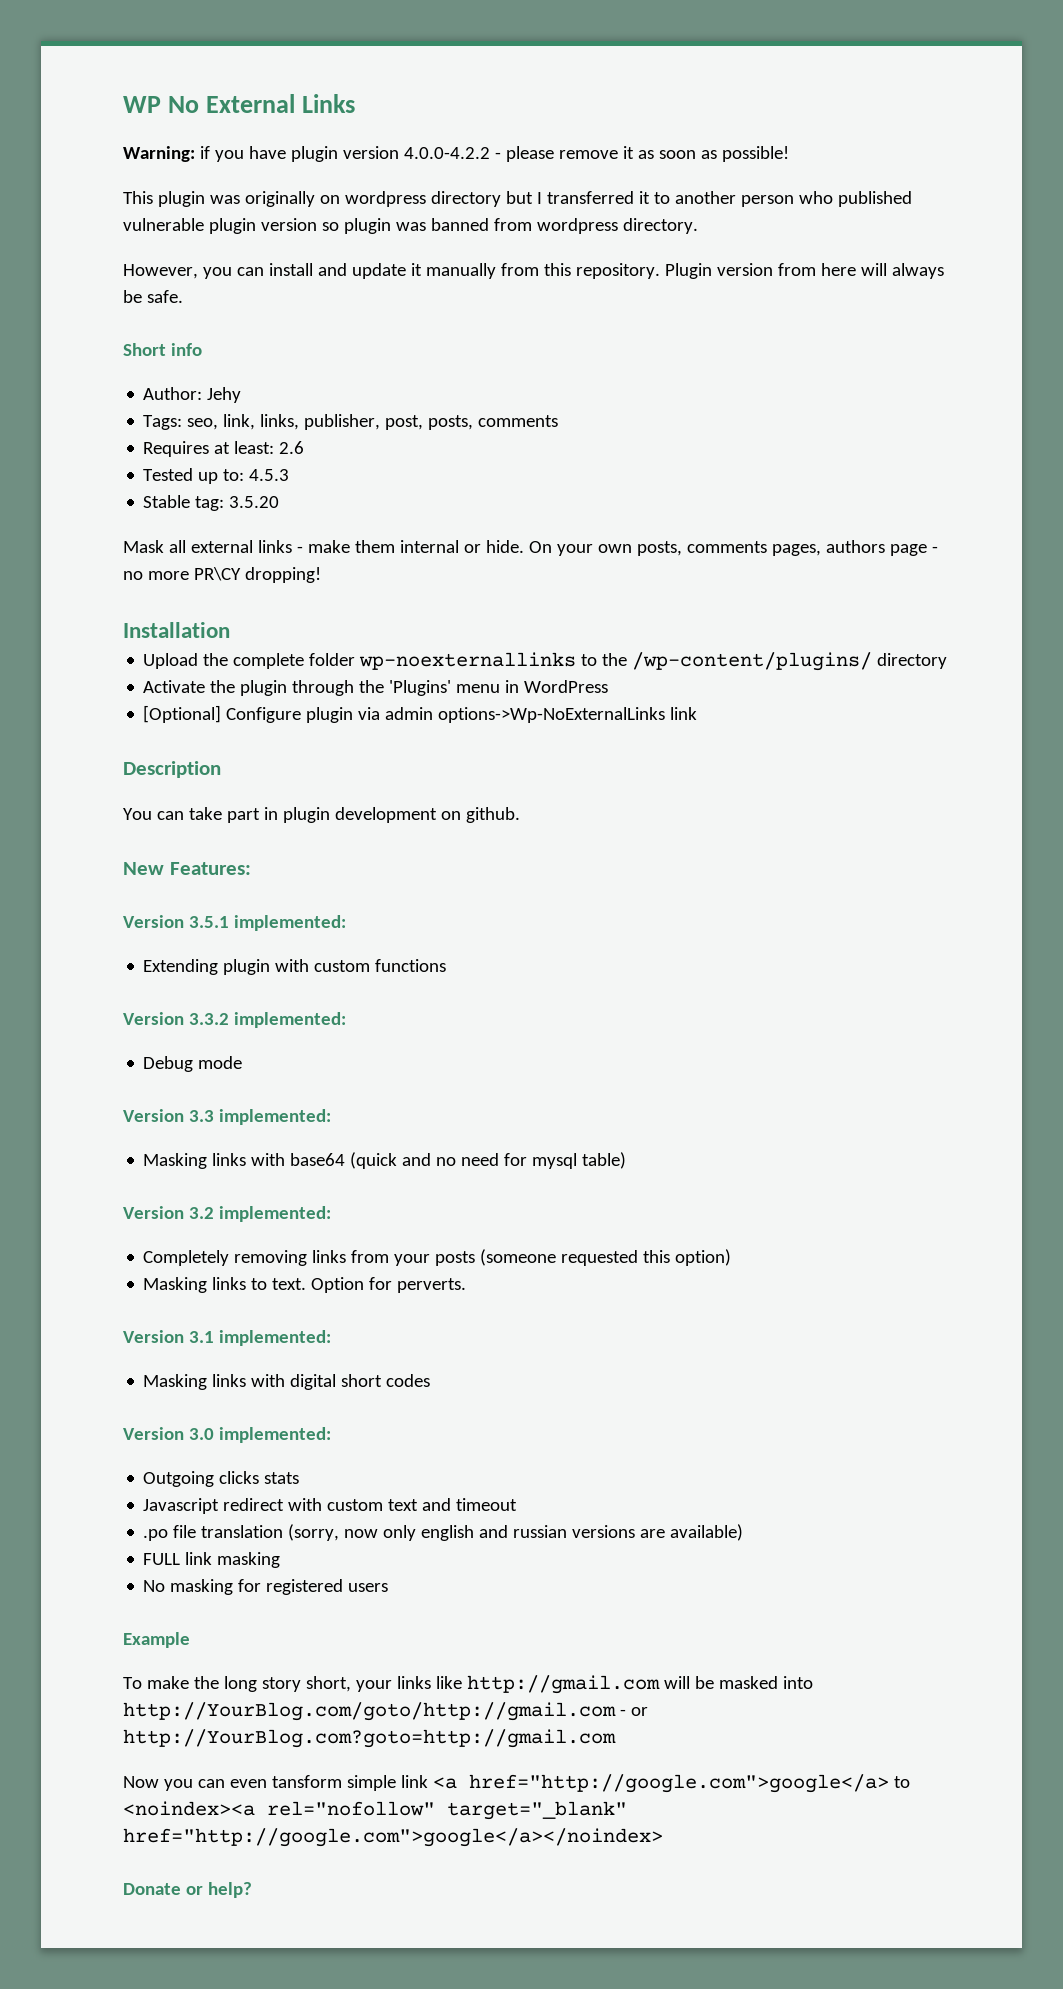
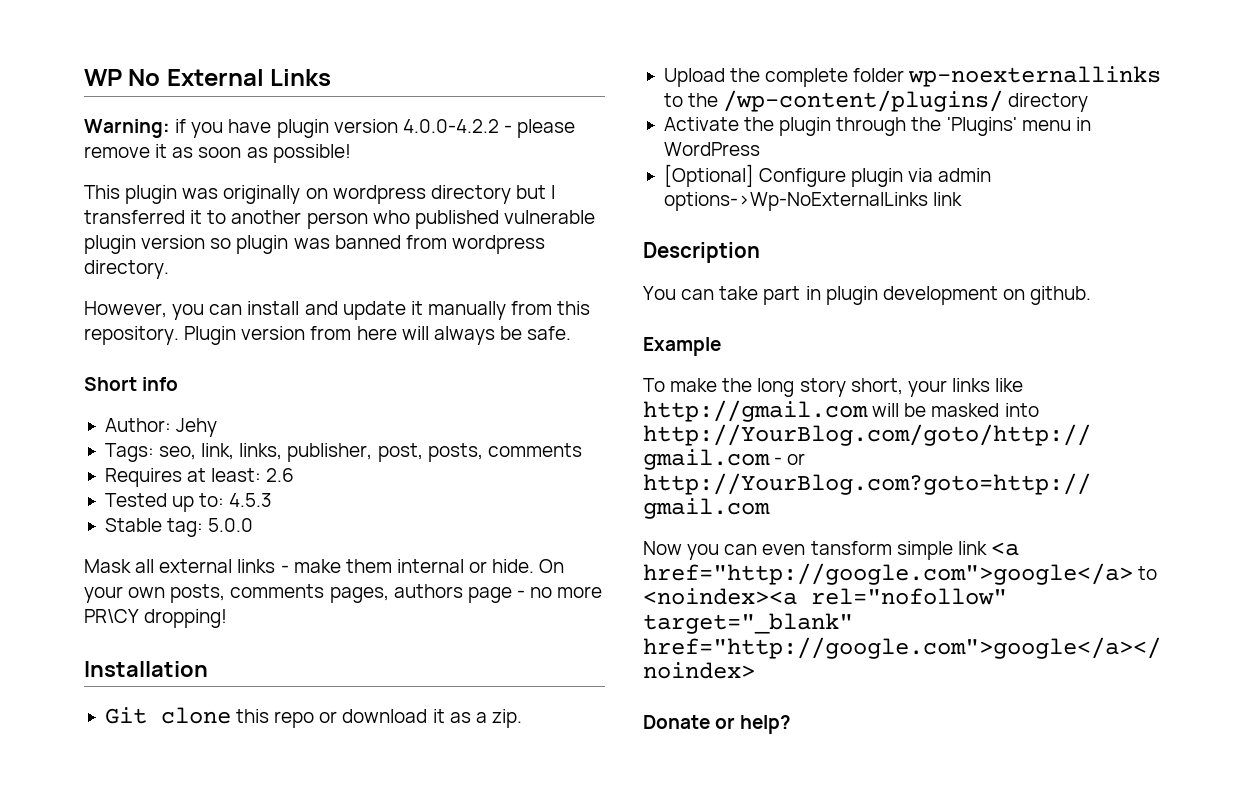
- Stable tag: 3.5.20
+ Stable tag: 5.0.0
+ Git clone this repo or download it as a zip.
- New Features:
- Version 3.5.1 implemented:
- Extending plugin with custom functions
- Version 3.3.2 implemented:
- Debug mode
- Version 3.3 implemented:
- Masking links with base64 (quick and no need for mysql table)
- Version 3.2 implemented:
- Completely removing links from your posts (someone requested this option)
- Masking links to text. Option for perverts.
- Version 3.1 implemented:
- Masking links with digital short codes
- Version 3.0 implemented:
- Outgoing clicks stats
- Javascript redirect with custom text and timeout
- .po file translation (sorry, now only english and russian versions are available)
- FULL link masking
- No masking for registered users

